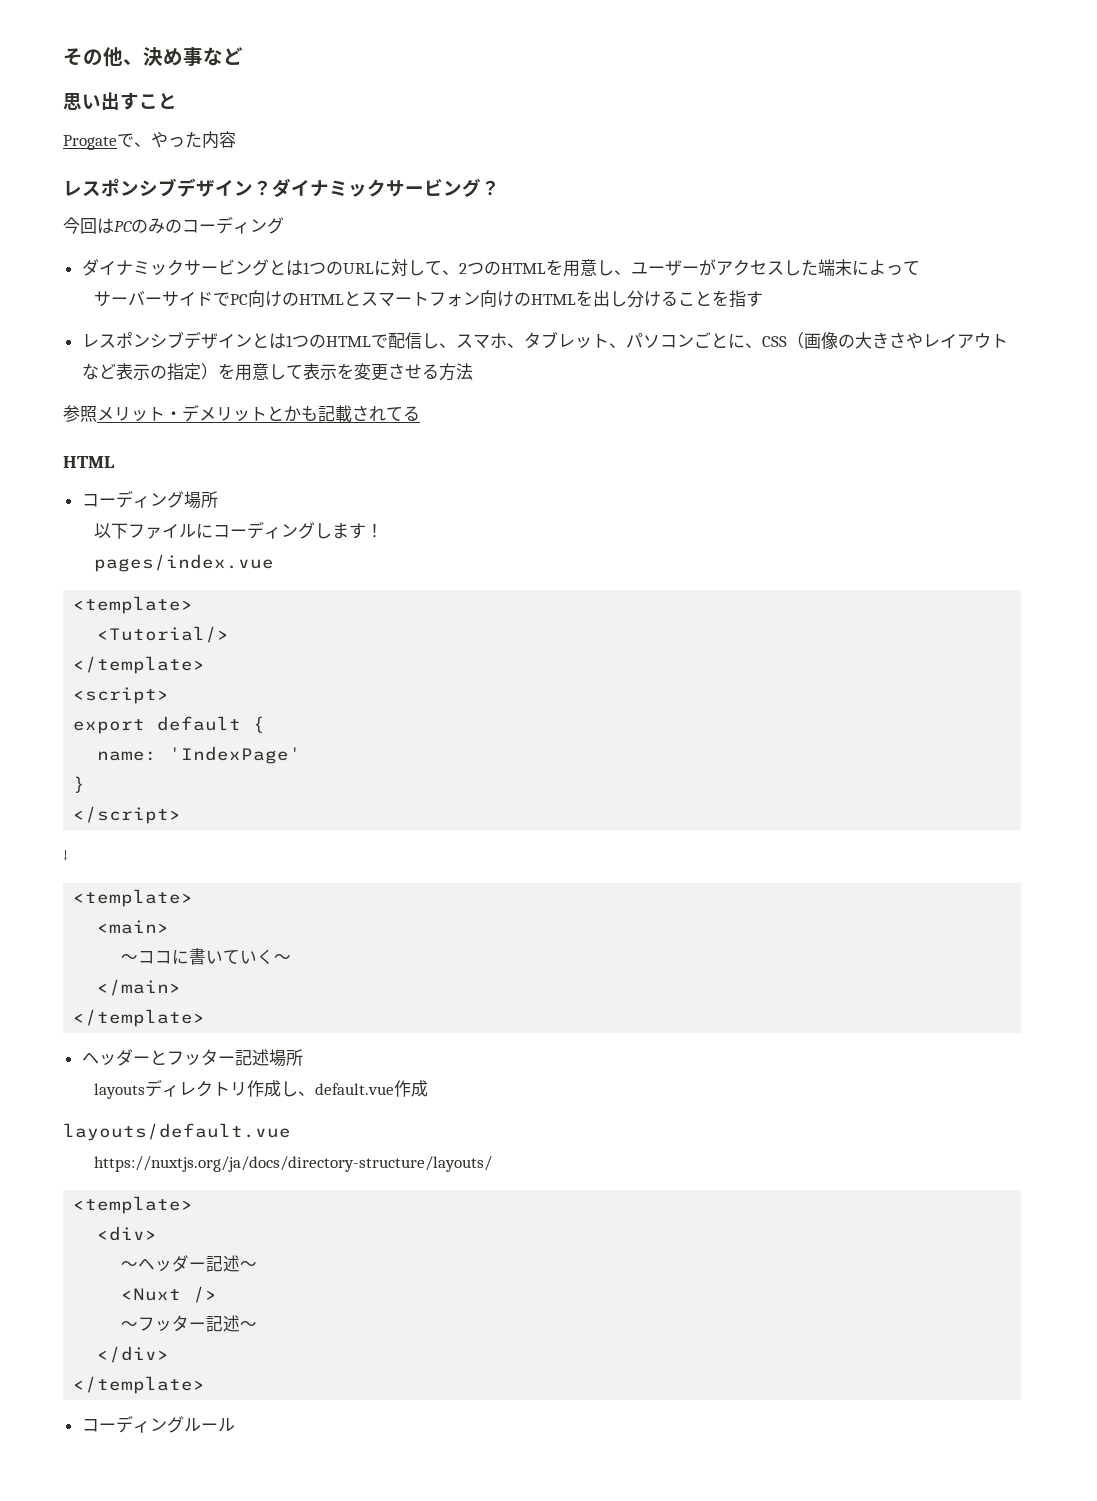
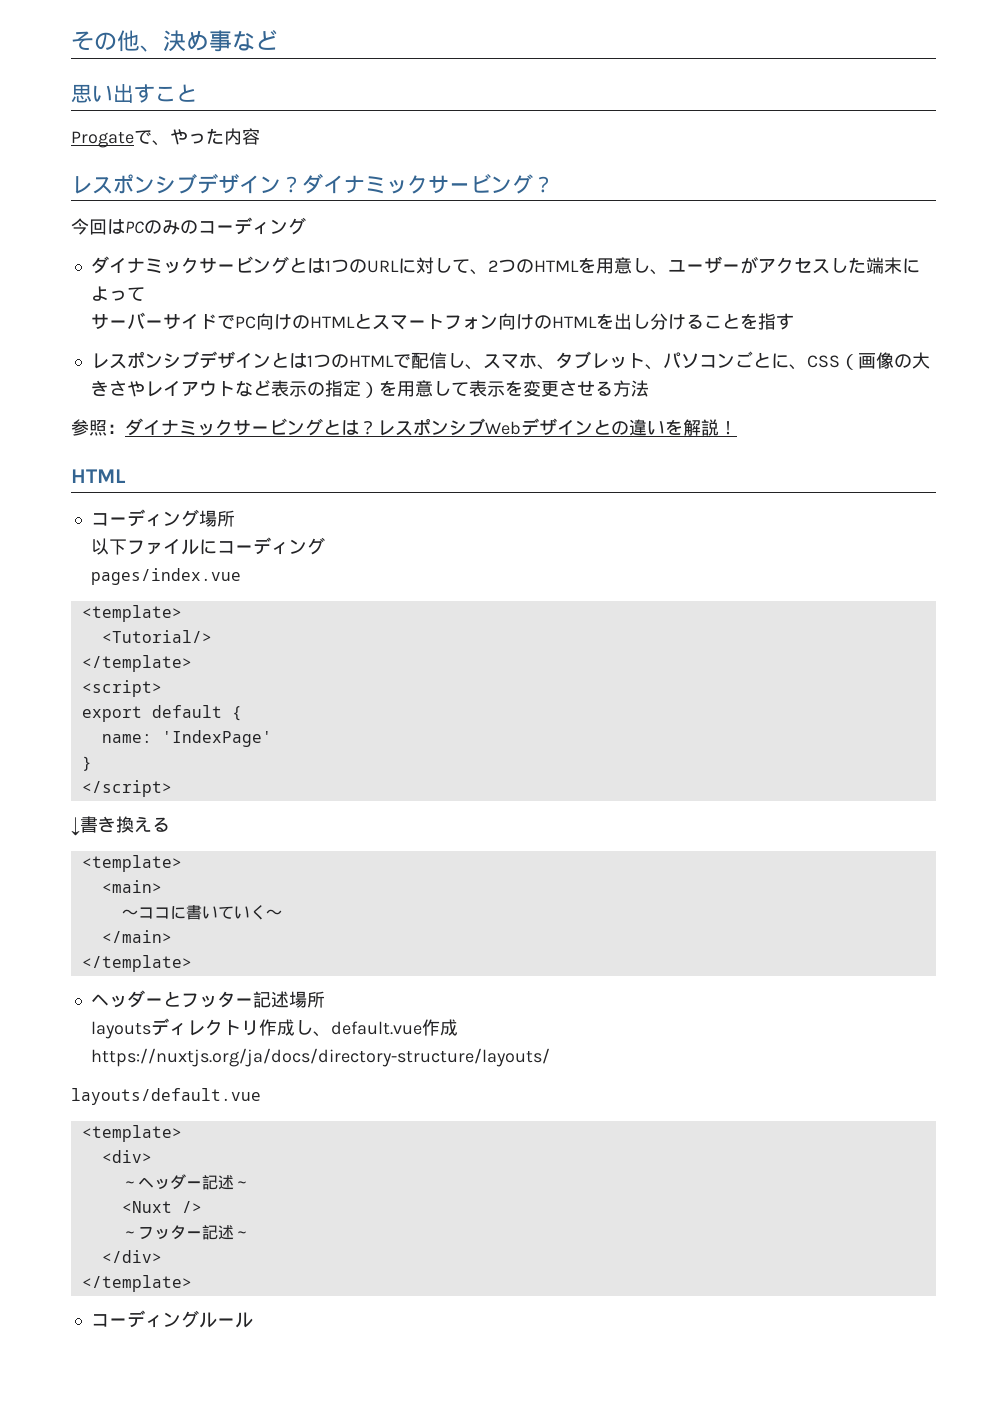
- 参照メリット・デメリットとかも記載されてる
+ 参照：ダイナミックサービングとは？レスポンシブWebデザインとの違いを解説！
- 以下ファイルにコーディングします！
+ 以下ファイルにコーディング
- ↓
+ ↓書き換える
+ https://nuxtjs.org/ja/docs/directory-structure/layouts/
- https://nuxtjs.org/ja/docs/directory-structure/layouts/

